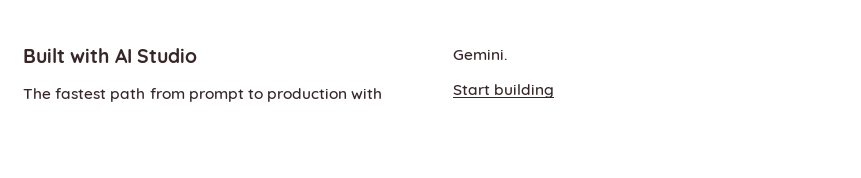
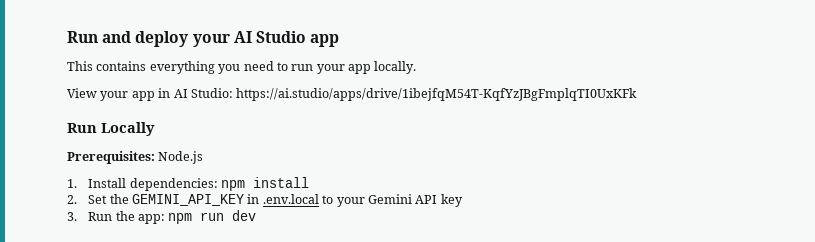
- Built with AI Studio
- The fastest path from prompt to production with Gemini.
- Start building
+ Run and deploy your AI Studio app
+ This contains everything you need to run your app locally.
+ View your app in AI Studio: https://ai.studio/apps/drive/1ibejfqM54T-KqfYzJBgFmplqTI0UxKFk
+ Run Locally
+ Prerequisites: Node.js
+ 1. Install dependencies: npm install
+ 2. Set the GEMINI_API_KEY in .env.local to your Gemini API key
+ 3. Run the app: npm run dev

